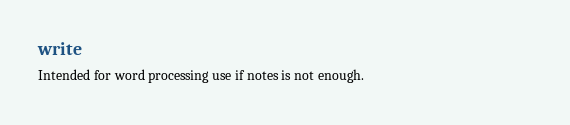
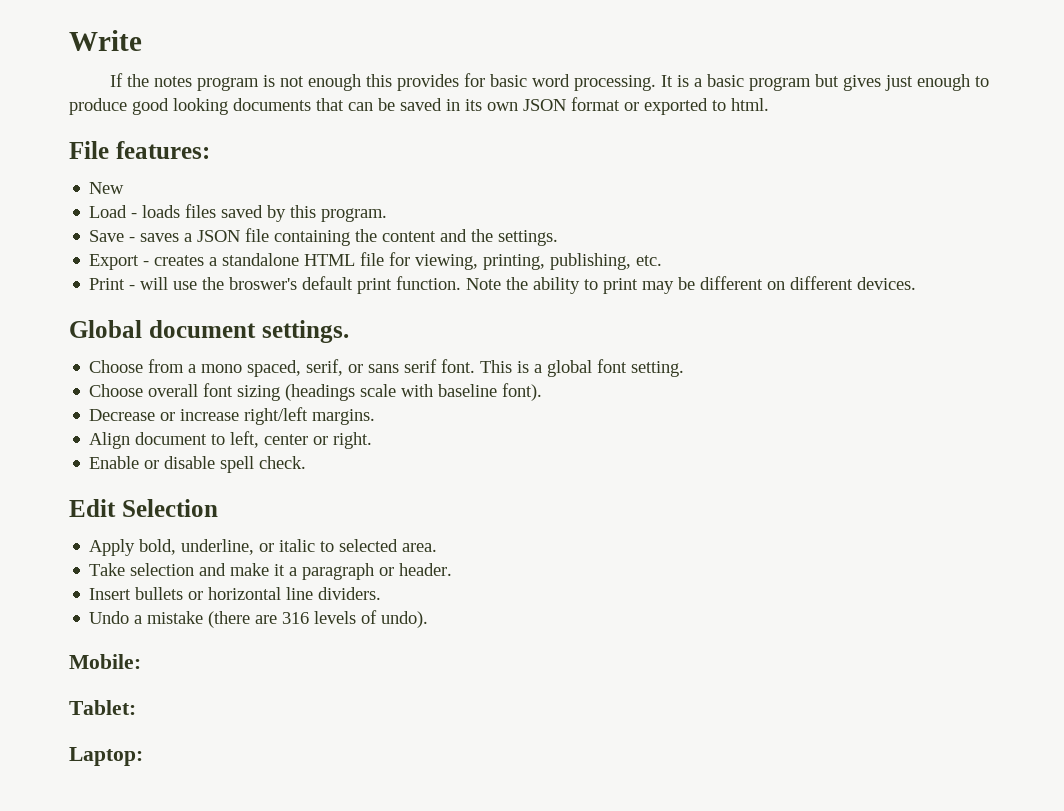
- write
- Intended for word processing use if notes is not enough.
+ Write
+ If the notes program is not enough this provides for basic word processing. It is a basic program but gives just enough to produce good looking documents that can be saved in its own JSON format or exported to html.
+ File features:
+ New
+ Load - loads files saved by this program.
+ Save - saves a JSON file containing the content and the settings.
+ Export - creates a standalone HTML file for viewing, printing, publishing, etc.
+ Print - will use the broswer's default print function. Note the ability to print may be different on different devices.
+ Global document settings.
+ Choose from a mono spaced, serif, or sans serif font. This is a global font setting.
+ Choose overall font sizing (headings scale with baseline font).
+ Decrease or increase right/left margins.
+ Align document to left, center or right.
+ Enable or disable spell check.
+ Edit Selection
+ Apply bold, underline, or italic to selected area.
+ Take selection and make it a paragraph or header.
+ Insert bullets or horizontal line dividers.
+ Undo a mistake (there are 316 levels of undo).
+ Mobile:
+ Tablet:
+ Laptop:

